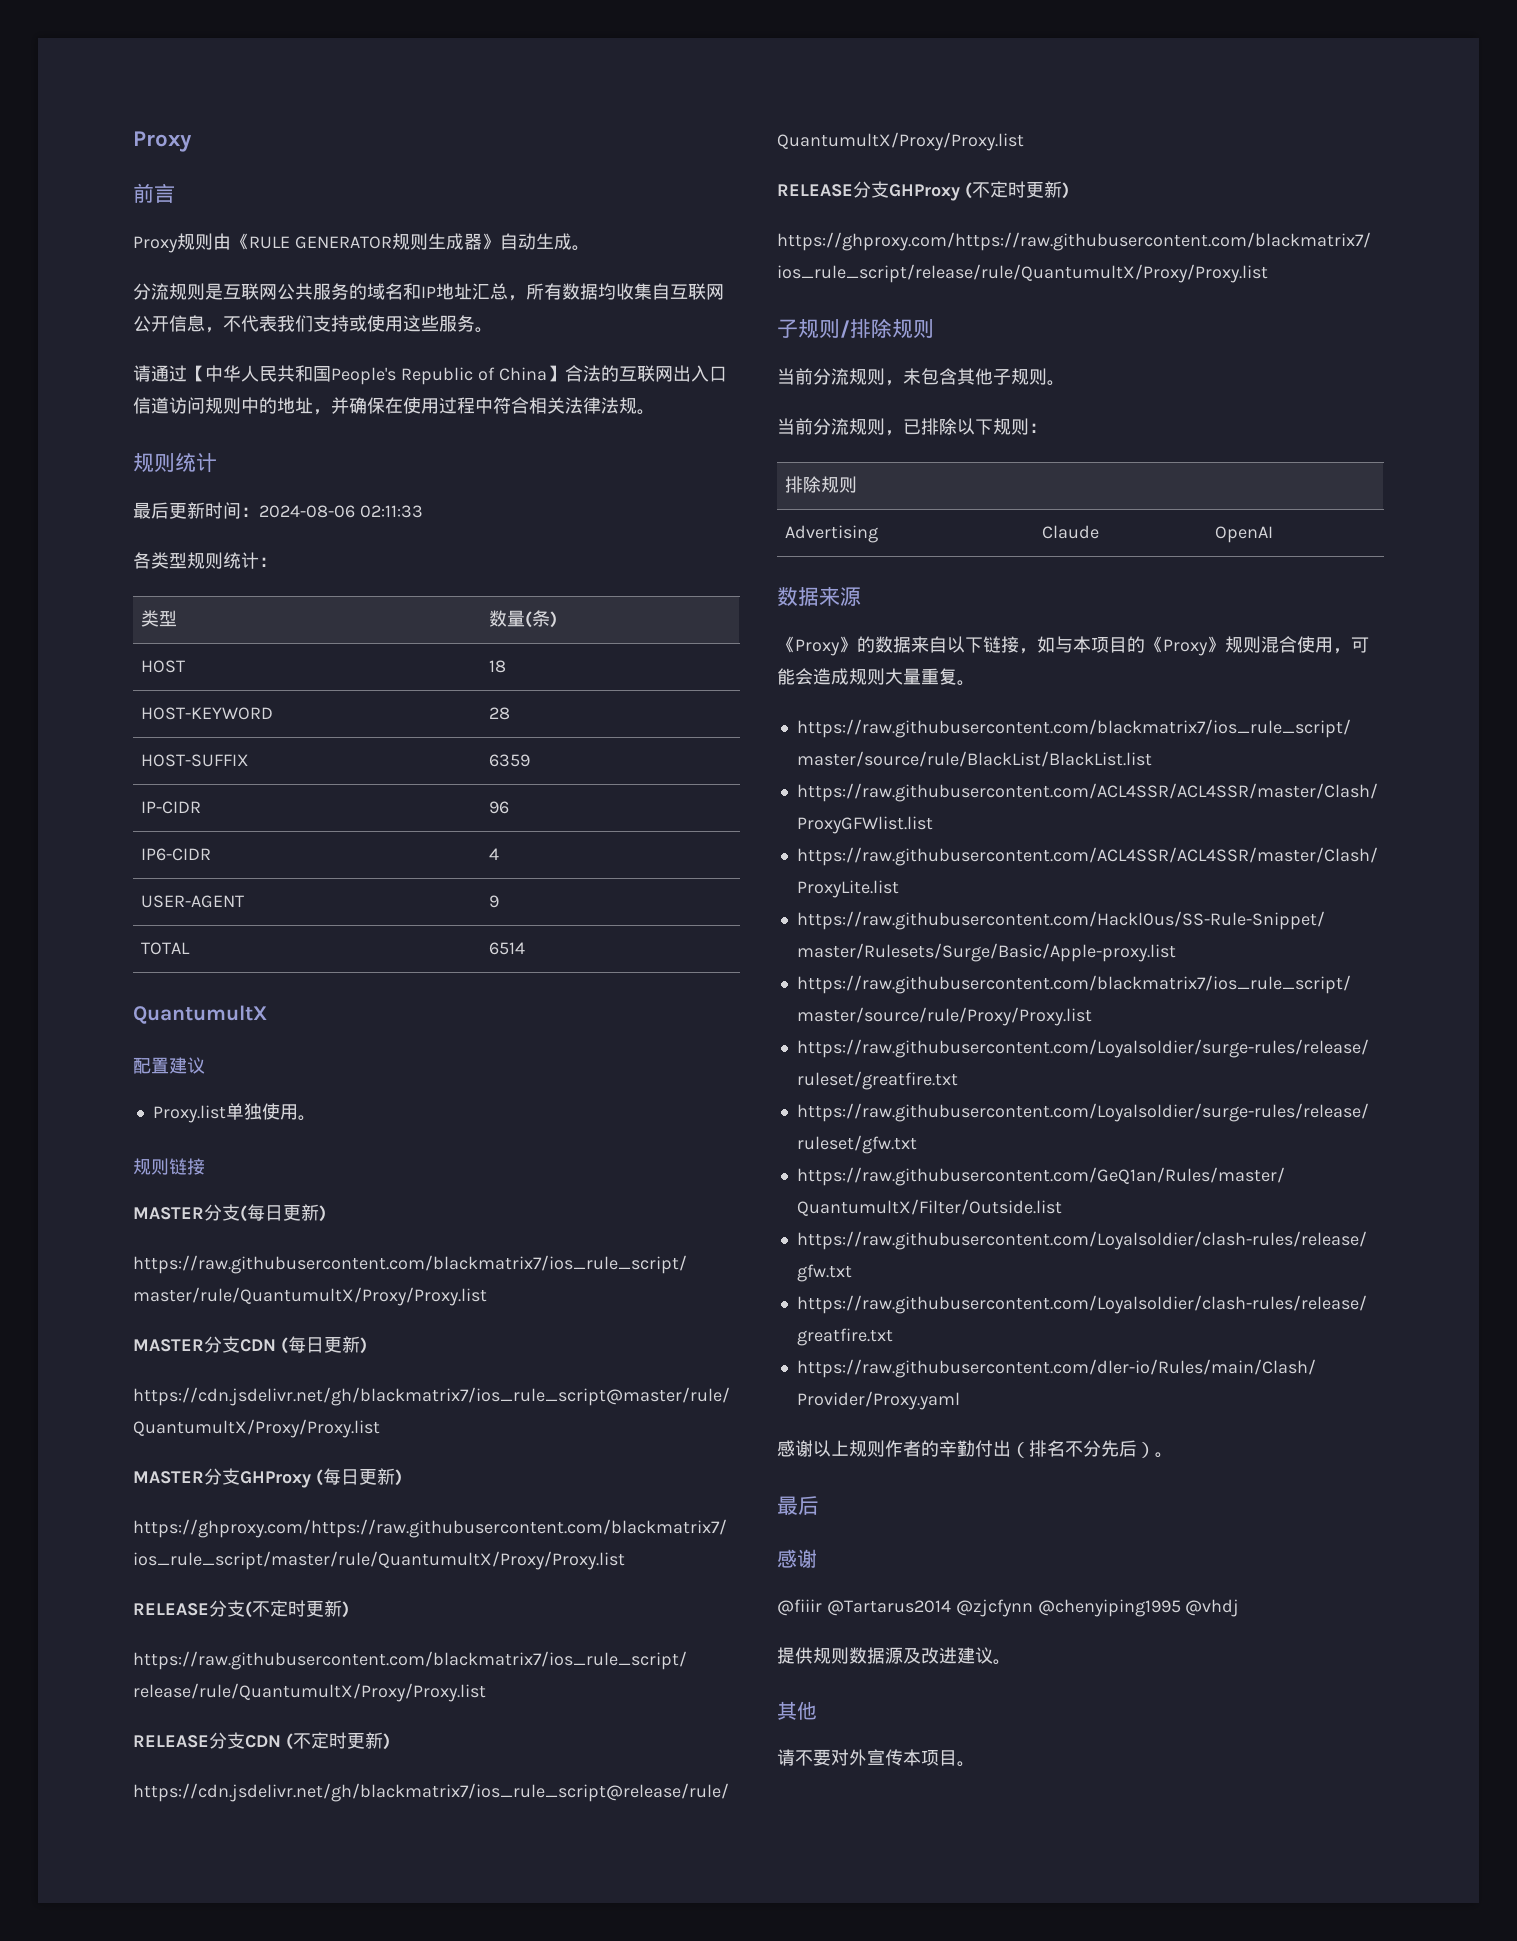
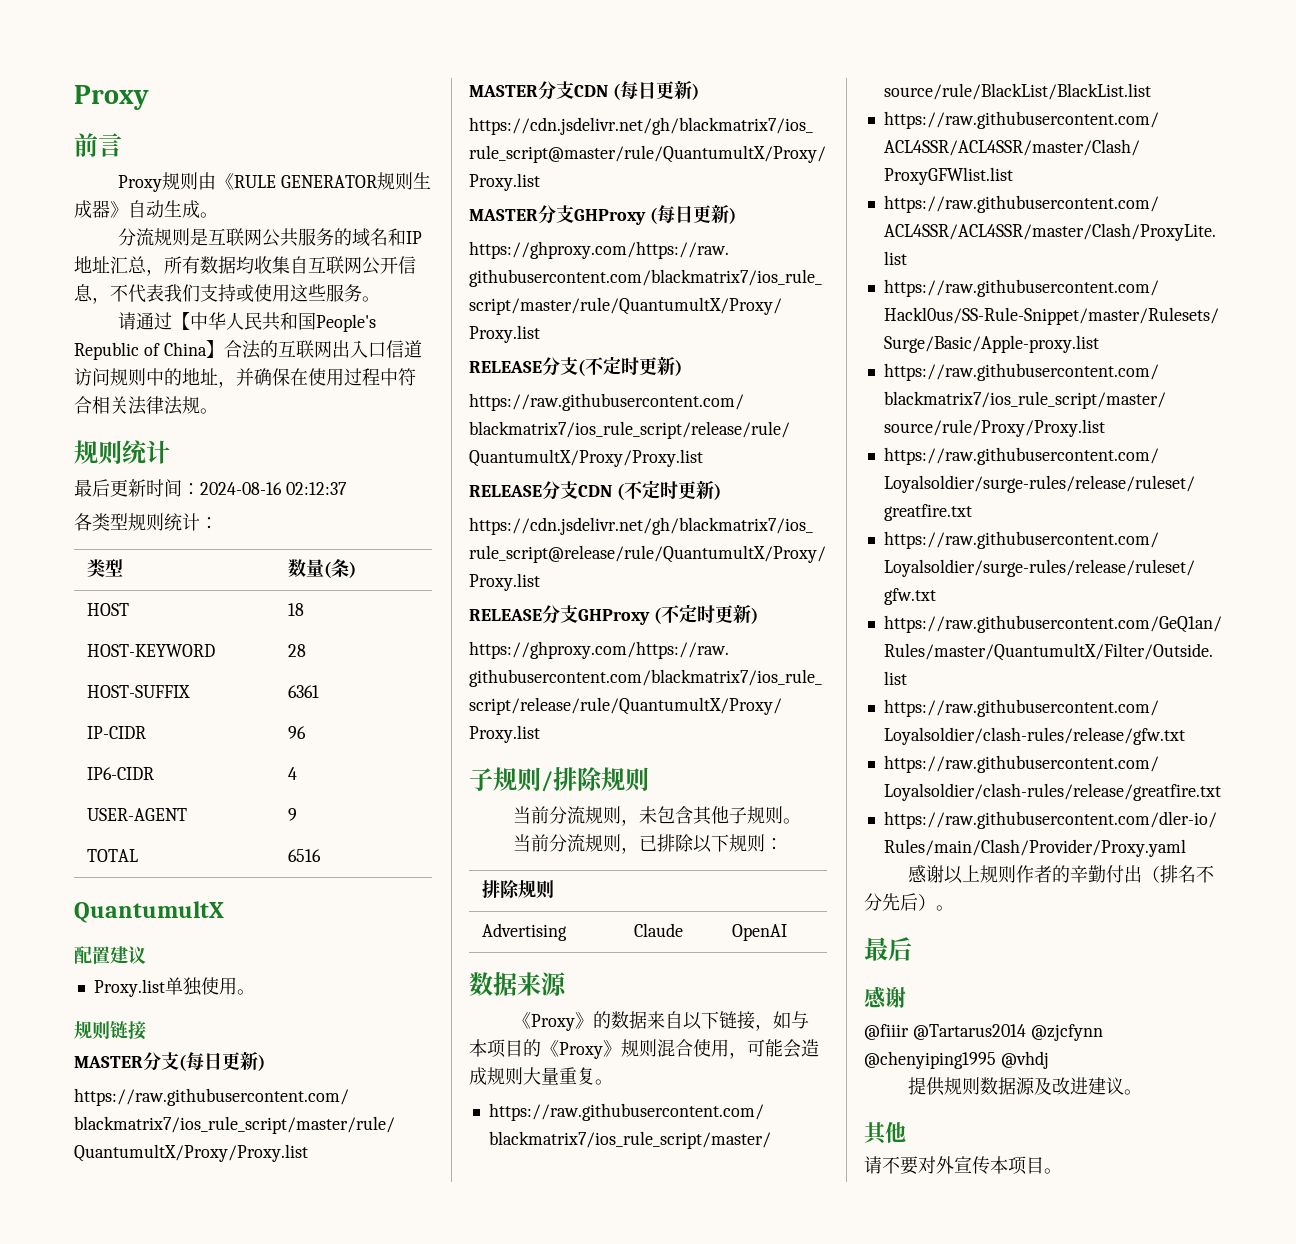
- 最后更新时间：2024-08-06 02:11:33
+ 最后更新时间：2024-08-16 02:12:37
- HOST-SUFFIX | 6359
+ HOST-SUFFIX | 6361
- TOTAL | 6514
+ TOTAL | 6516

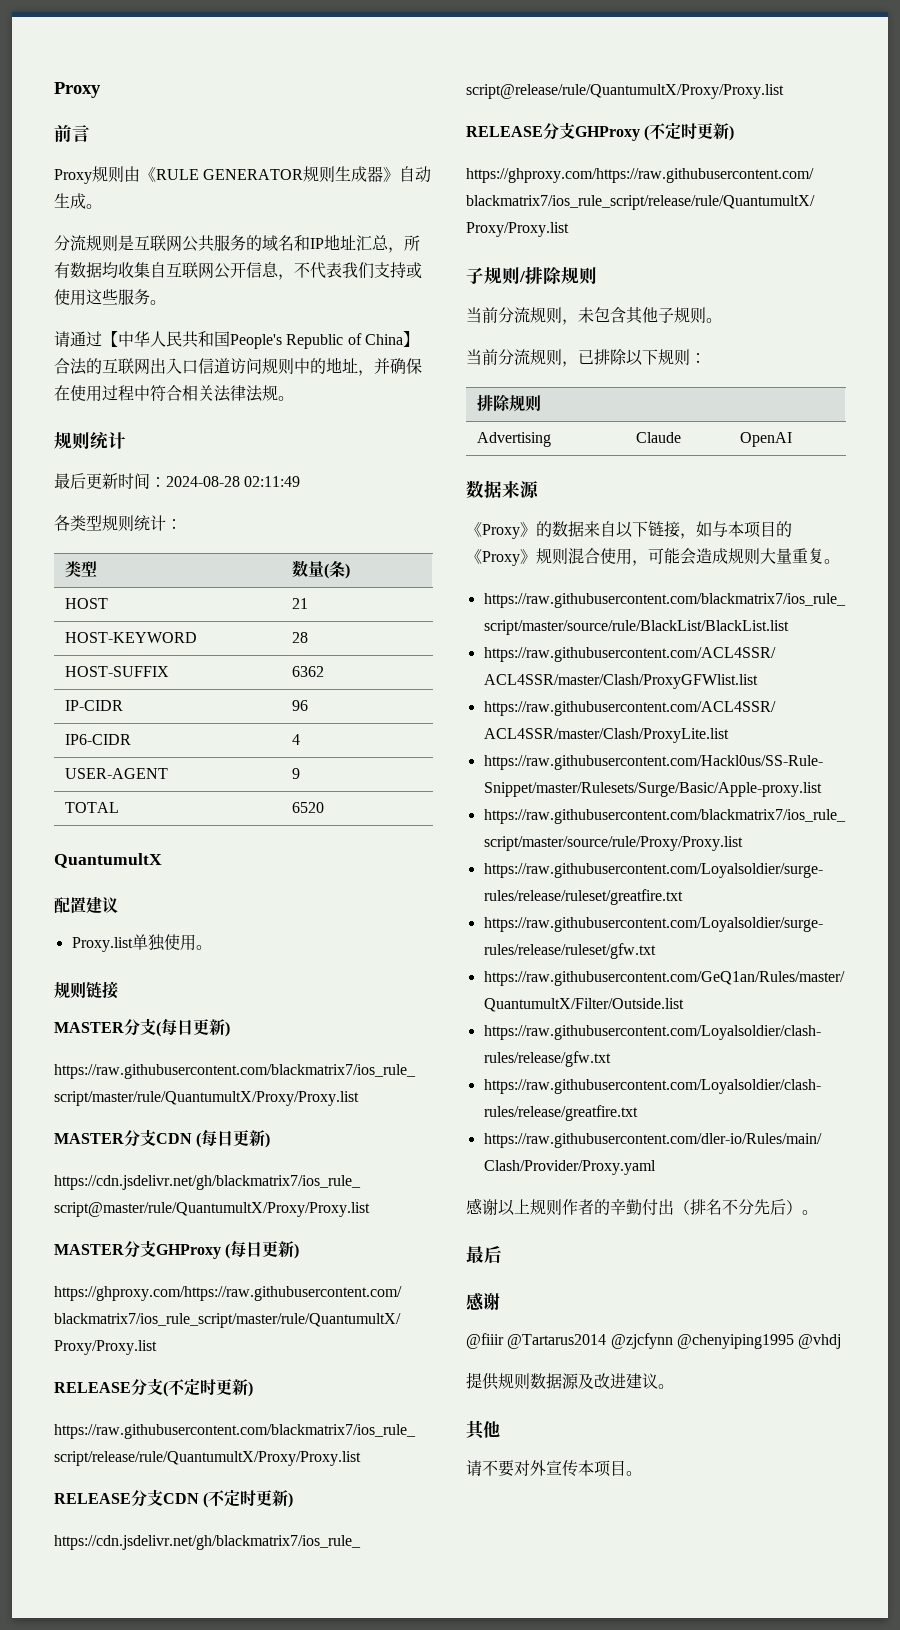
- 最后更新时间：2024-08-16 02:12:37
+ 最后更新时间：2024-08-28 02:11:49
- HOST | 18
+ HOST | 21
- HOST-SUFFIX | 6361
+ HOST-SUFFIX | 6362
- TOTAL | 6516
+ TOTAL | 6520

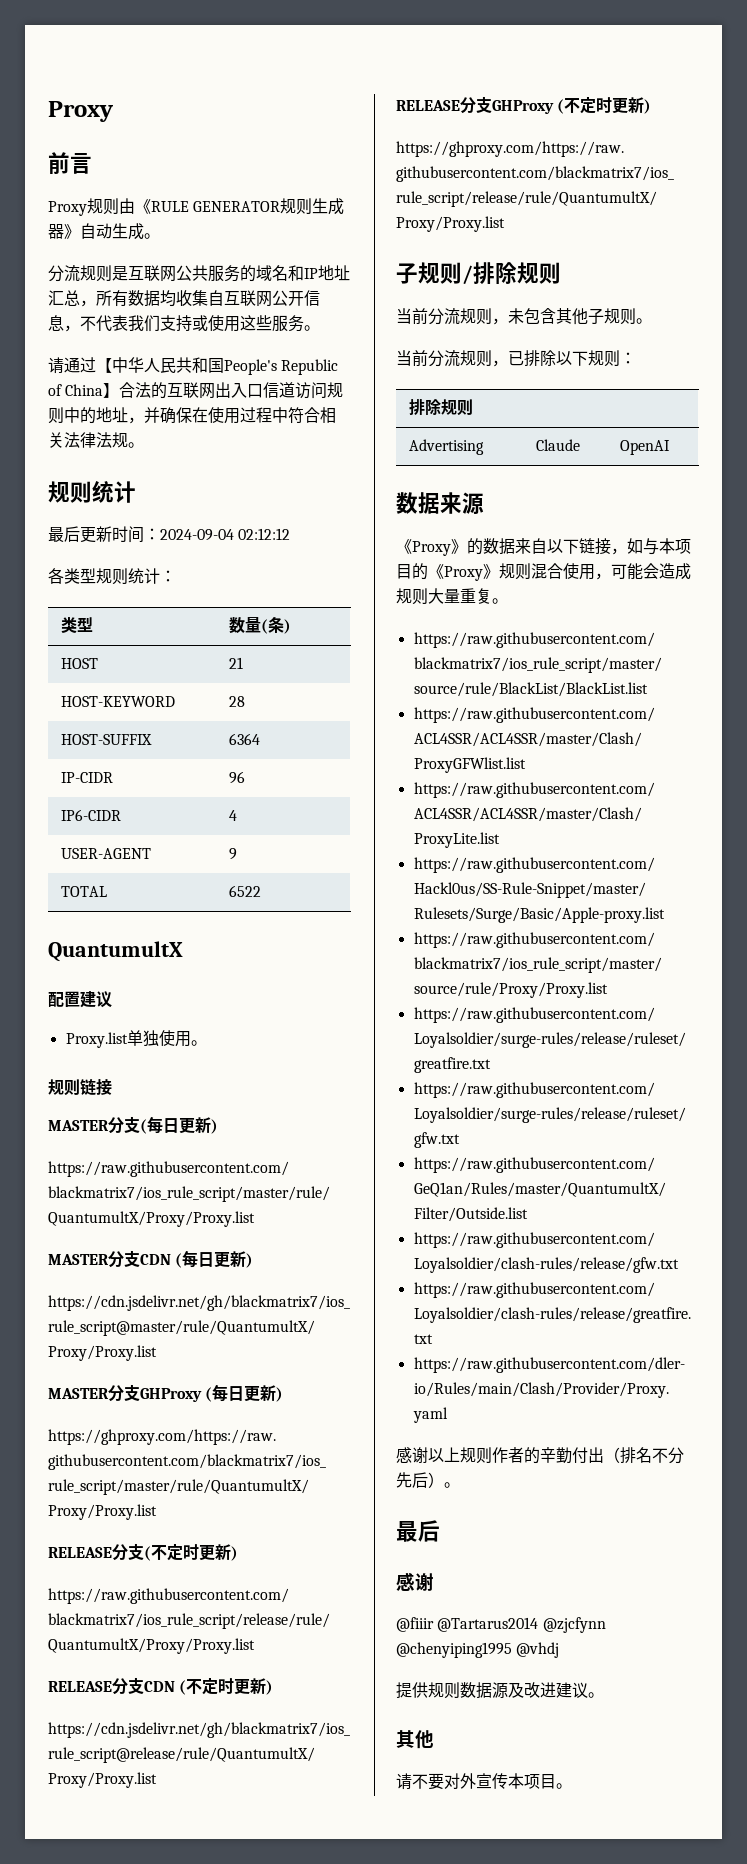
- 最后更新时间：2024-08-28 02:11:49
+ 最后更新时间：2024-09-04 02:12:12
- HOST-SUFFIX | 6362
+ HOST-SUFFIX | 6364
- TOTAL | 6520
+ TOTAL | 6522

